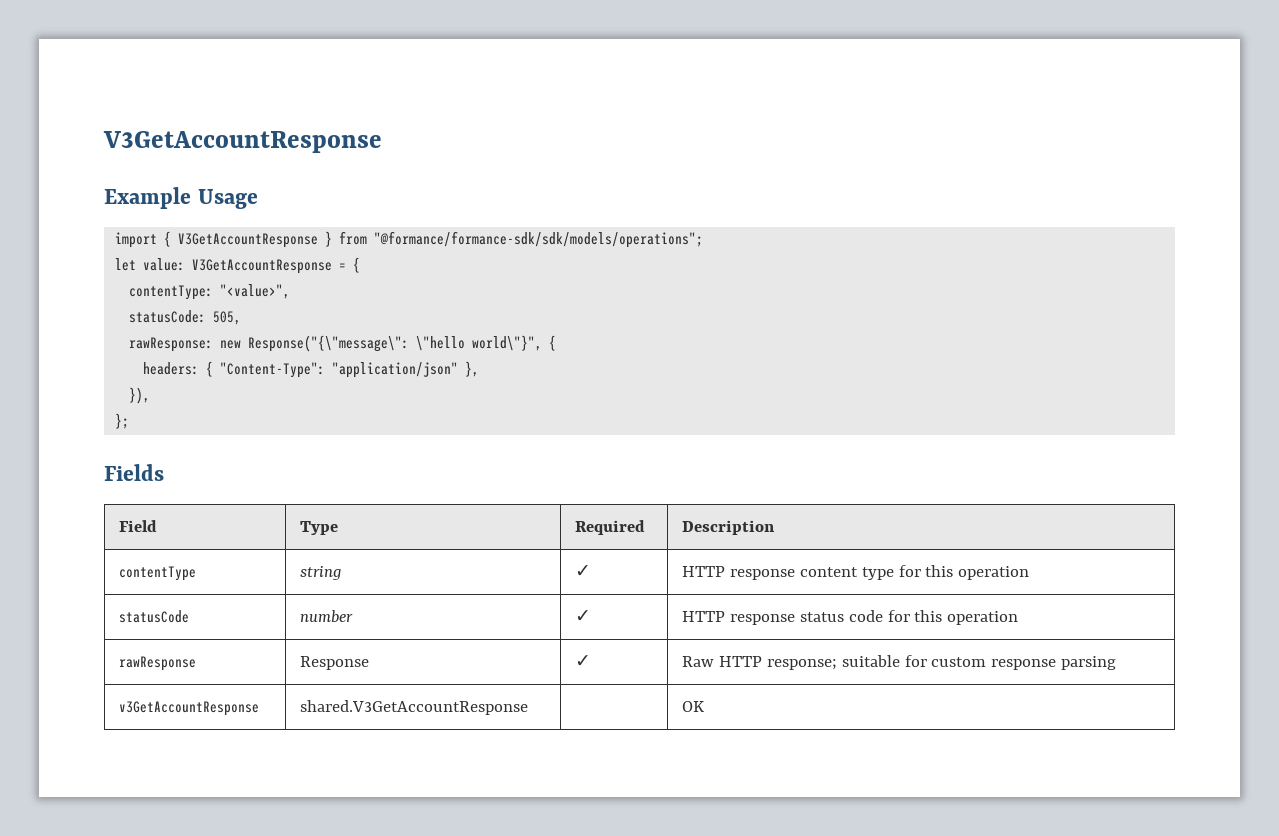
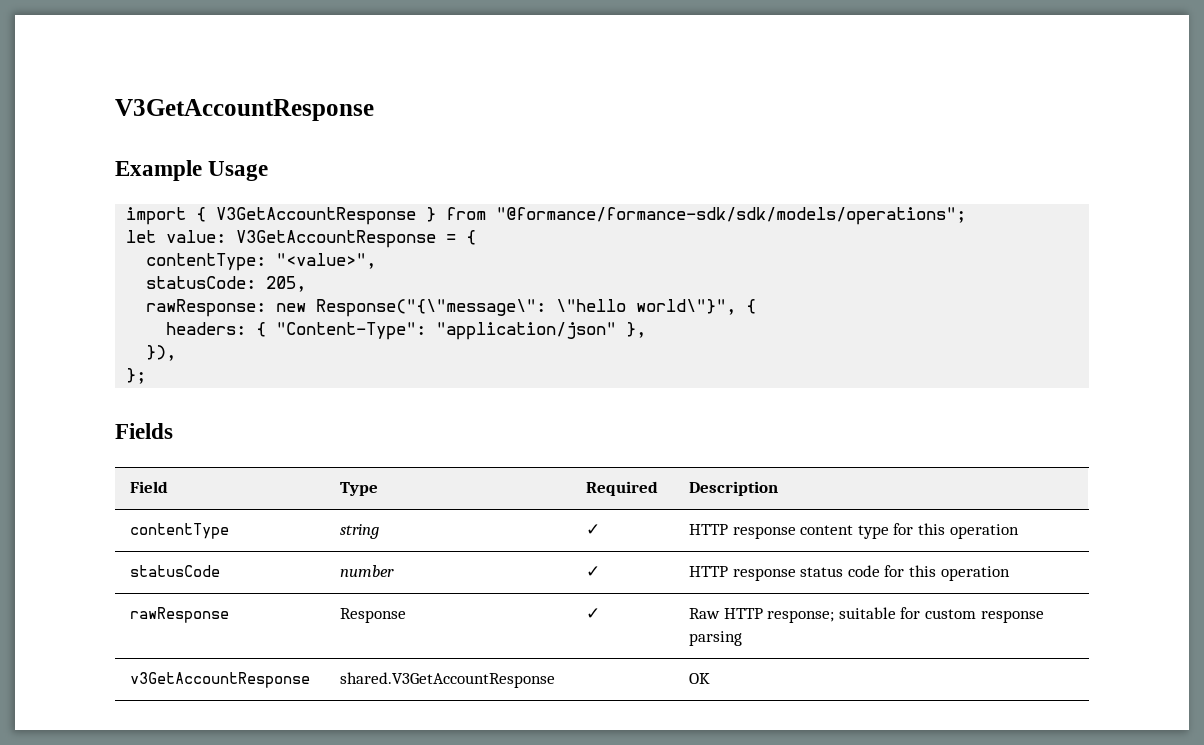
- statusCode: 505,
+ statusCode: 205,

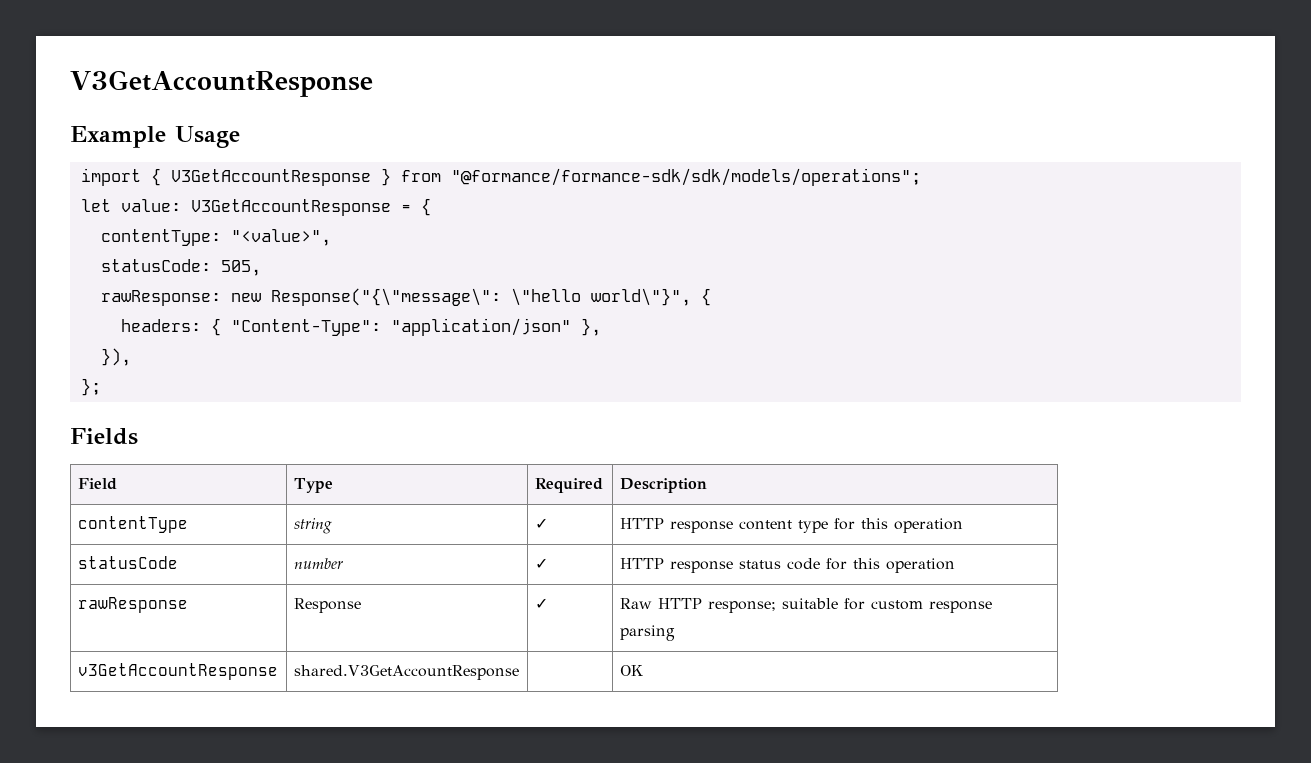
- statusCode: 205,
+ statusCode: 505,

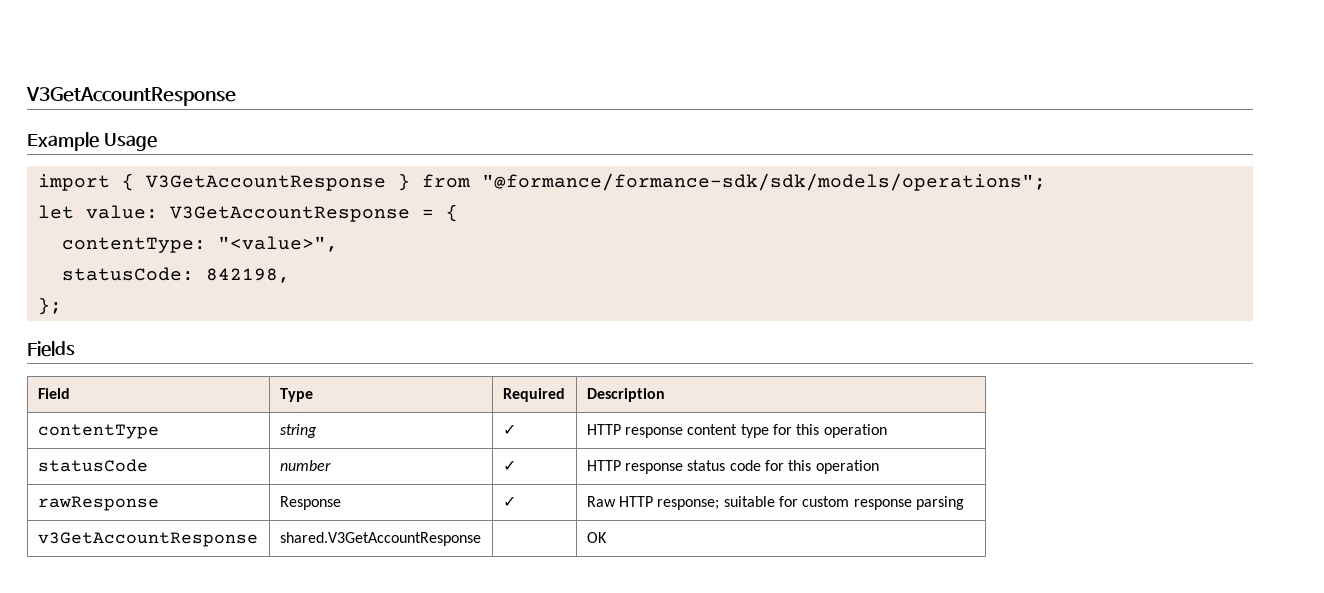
- statusCode: 505,
- rawResponse: new Response("{\"message\": \"hello world\"}", {
- headers: { "Content-Type": "application/json" },
- }),
+ statusCode: 842198,

